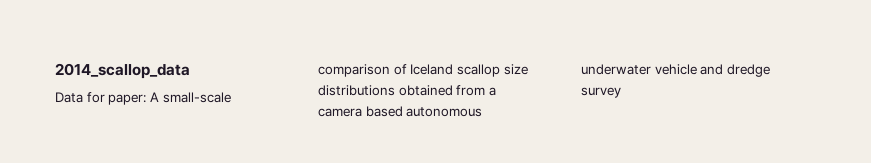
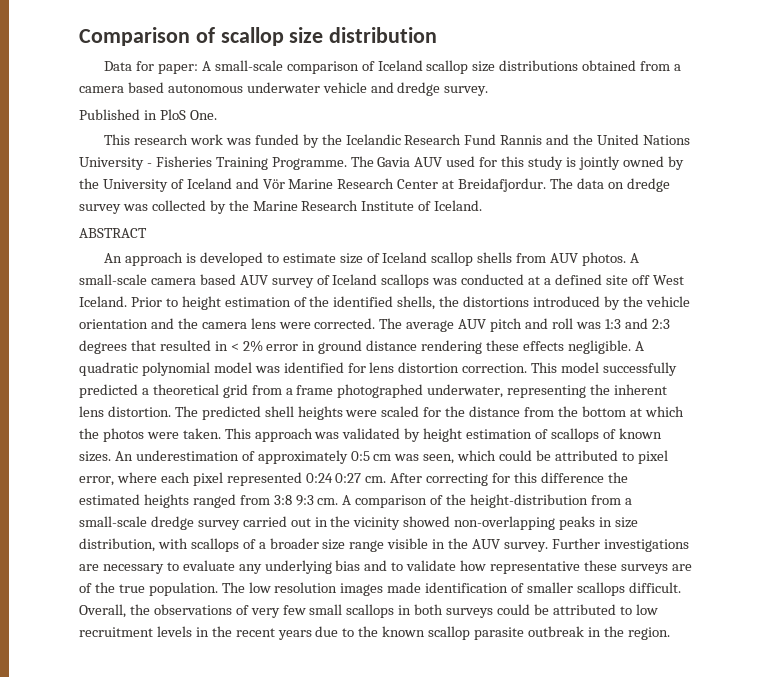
- 2014_scallop_data
+ Comparison of scallop size distribution
- Data for paper: A small-scale comparison of Iceland scallop size distributions obtained from a camera based autonomous underwater vehicle and dredge survey
+ Data for paper: A small-scale comparison of Iceland scallop size distributions obtained from a camera based autonomous underwater vehicle and dredge survey.
+ Published in PloS One.
+ This research work was funded by the Icelandic Research Fund Rannis and the United Nations University - Fisheries Training Programme. The Gavia AUV used for this study is jointly owned by the University of Iceland and Vör Marine Research Center at Breidafjordur. The data on dredge survey was collected by the Marine Research Institute of Iceland.
+ ABSTRACT
+ An approach is developed to estimate size of Iceland scallop shells from AUV photos. A small-scale camera based AUV survey of Iceland scallops was conducted at a defined site off West Iceland. Prior to height estimation of the identified shells, the distortions introduced by the vehicle orientation and the camera lens were corrected. The average AUV pitch and roll was 1:3 and 2:3 degrees that resulted in < 2% error in ground distance rendering these effects negligible. A quadratic polynomial model was identified for lens distortion correction. This model successfully predicted a theoretical grid from a frame photographed underwater, representing the inherent lens distortion. The predicted shell heights were scaled for the distance from the bottom at which the photos were taken. This approach was validated by height estimation of scallops of known sizes. An underestimation of approximately 0:5 cm was seen, which could be attributed to pixel error, where each pixel represented 0:24 0:27 cm. After correcting for this difference the estimated heights ranged from 3:8 9:3 cm. A comparison of the height-distribution from a small-scale dredge survey carried out in the vicinity showed non-overlapping peaks in size distribution, with scallops of a broader size range visible in the AUV survey. Further investigations are necessary to evaluate any underlying bias and to validate how representative these surveys are of the true population. The low resolution images made identification of smaller scallops difficult. Overall, the observations of very few small scallops in both surveys could be attributed to low recruitment levels in the recent years due to the known scallop parasite outbreak in the region.

